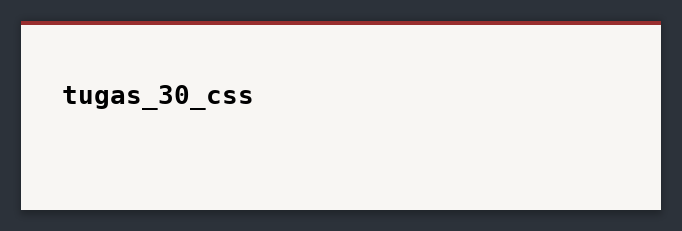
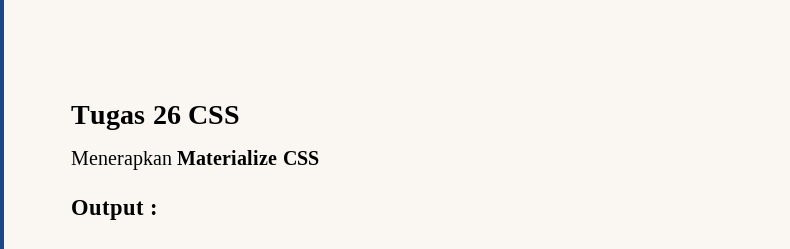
- tugas_30_css
+ Tugas 26 CSS
+ Menerapkan Materialize CSS
+ Output :

